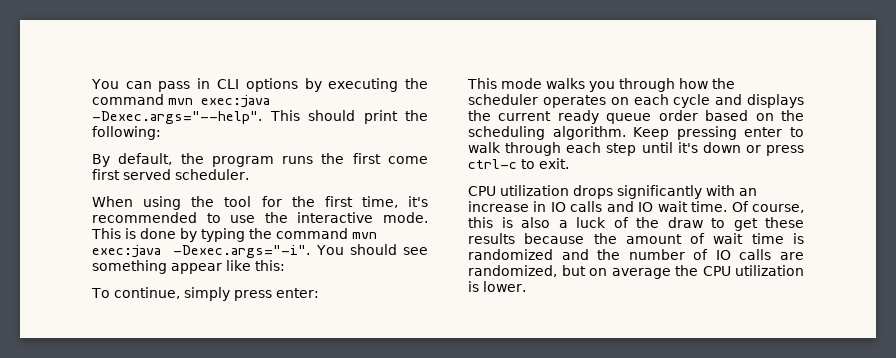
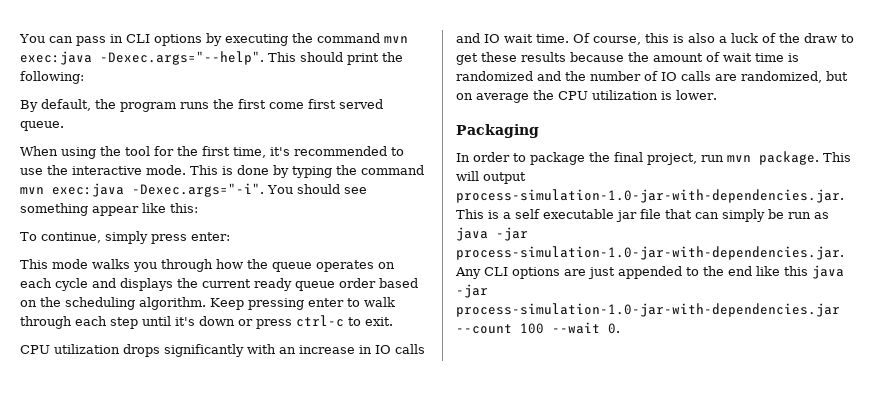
- By default, the program runs the first come first served scheduler.
+ By default, the program runs the first come first served queue.
- This mode walks you through how the scheduler operates on each cycle and displays the current ready queue order based on the scheduling algorithm.
+ This mode walks you through how the queue operates on each cycle and displays the current ready queue order based on the scheduling algorithm.
+ Packaging
+ In order to package the final project, run mvn package. This will output process-simulation-1.0-jar-with-dependencies.jar. This is a self executable jar file that can simply be run as java -jar process-simulation-1.0-jar-with-dependencies.jar. Any CLI options are just appended to the end like this java -jar process-simulation-1.0-jar-with-dependencies.jar --count 100 --wait 0.

